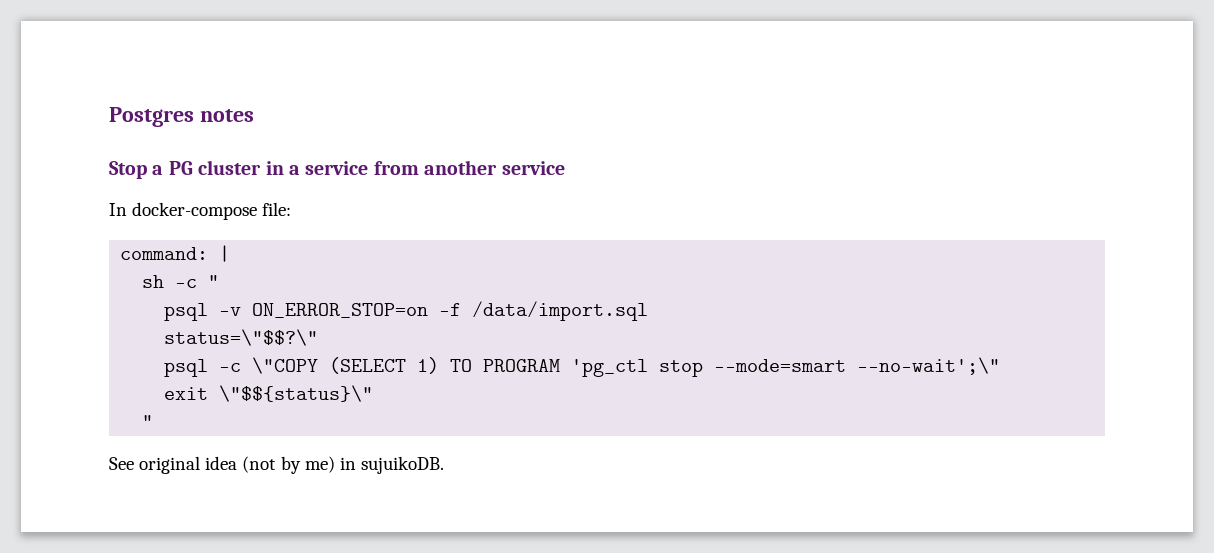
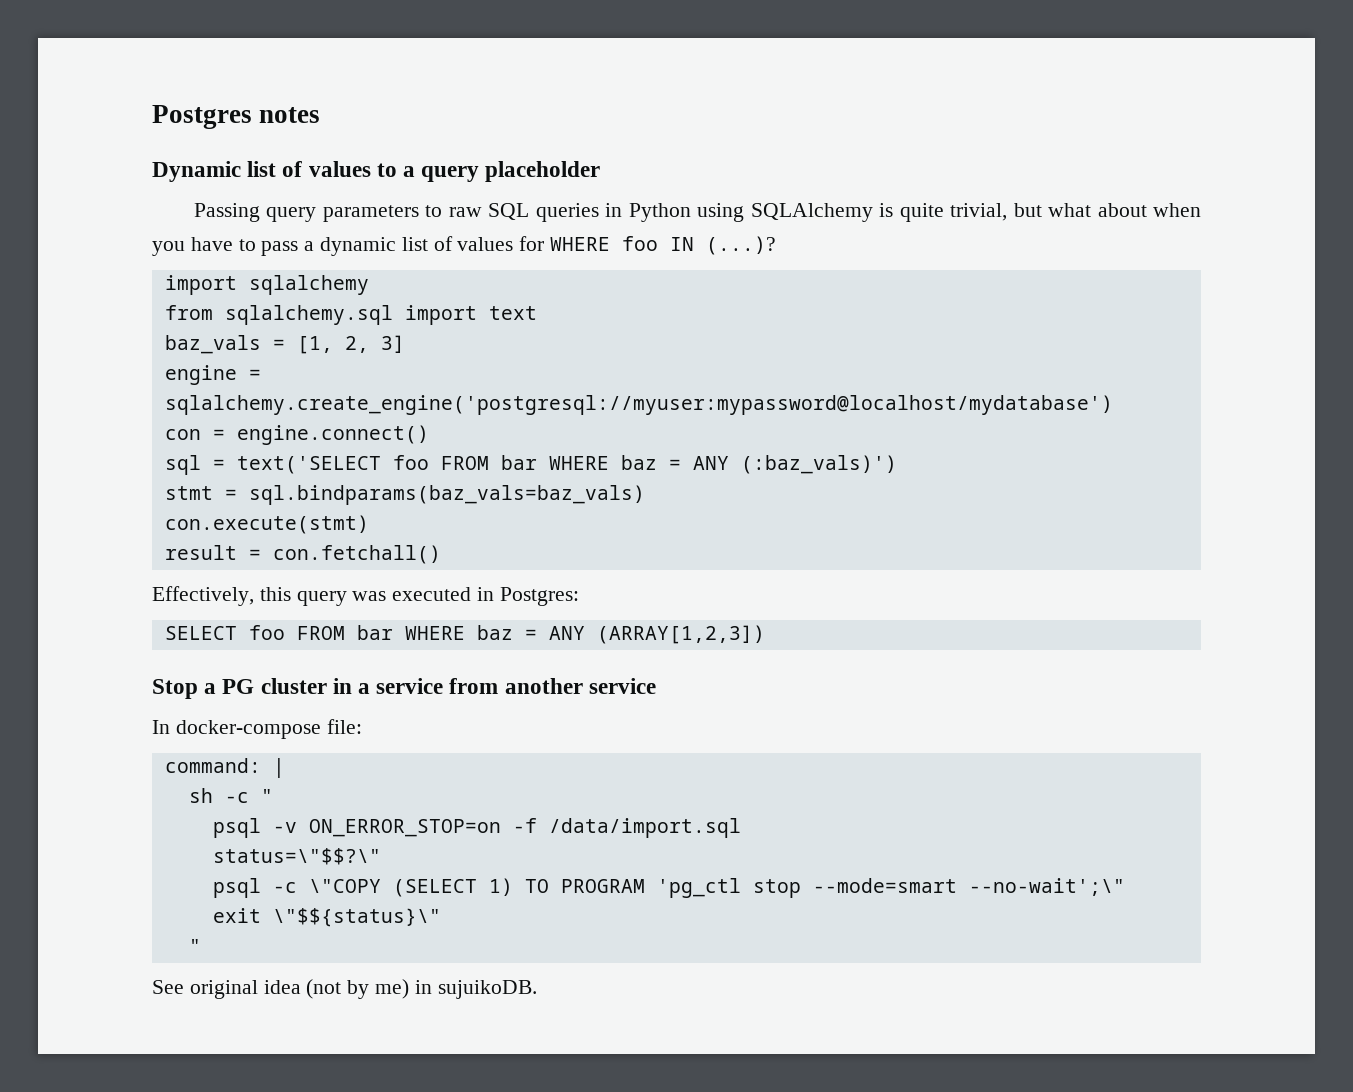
+ Dynamic list of values to a query placeholder
+ Passing query parameters to raw SQL queries in Python using SQLAlchemy is quite trivial, but what about when you have to pass a dynamic list of values for WHERE foo IN (...)?
+ import sqlalchemy
+ from sqlalchemy.sql import text
+ baz_vals = [1, 2, 3]
+ engine = sqlalchemy.create_engine('postgresql://myuser:mypassword@localhost/mydatabase')
+ con = engine.connect()
+ sql = text('SELECT foo FROM bar WHERE baz = ANY (:baz_vals)')
+ stmt = sql.bindparams(baz_vals=baz_vals)
+ con.execute(stmt)
+ result = con.fetchall()
+ Effectively, this query was executed in Postgres:
+ SELECT foo FROM bar WHERE baz = ANY (ARRAY[1,2,3])

